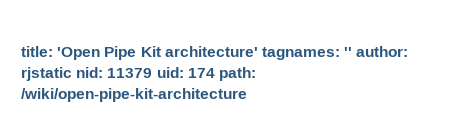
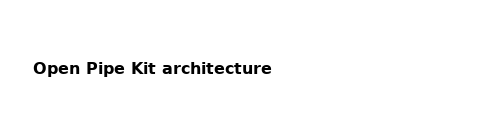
- title: 'Open Pipe Kit architecture' tagnames: '' author: rjstatic nid: 11379 uid: 174 path: /wiki/open-pipe-kit-architecture
+ Open Pipe Kit architecture

